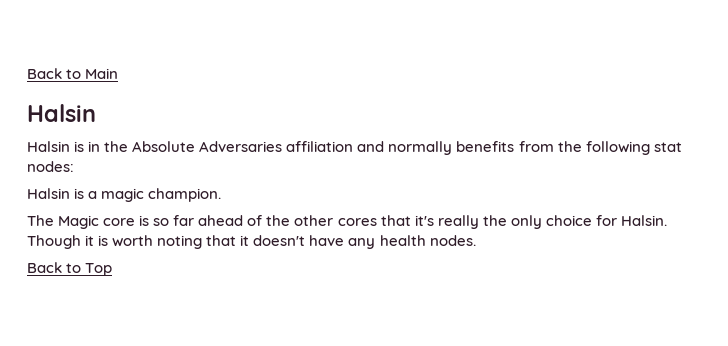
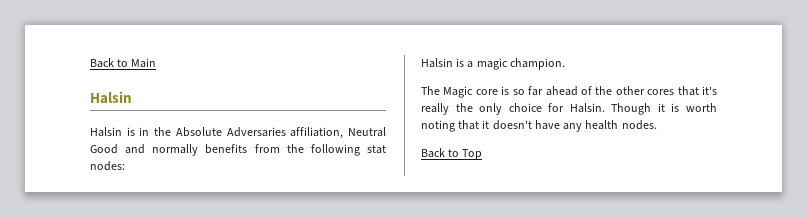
- Halsin is in the Absolute Adversaries affiliation and normally benefits from the following stat nodes:
+ Halsin is in the Absolute Adversaries affiliation, Neutral Good and normally benefits from the following stat nodes:

